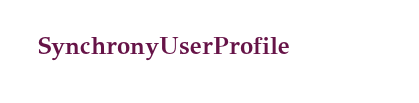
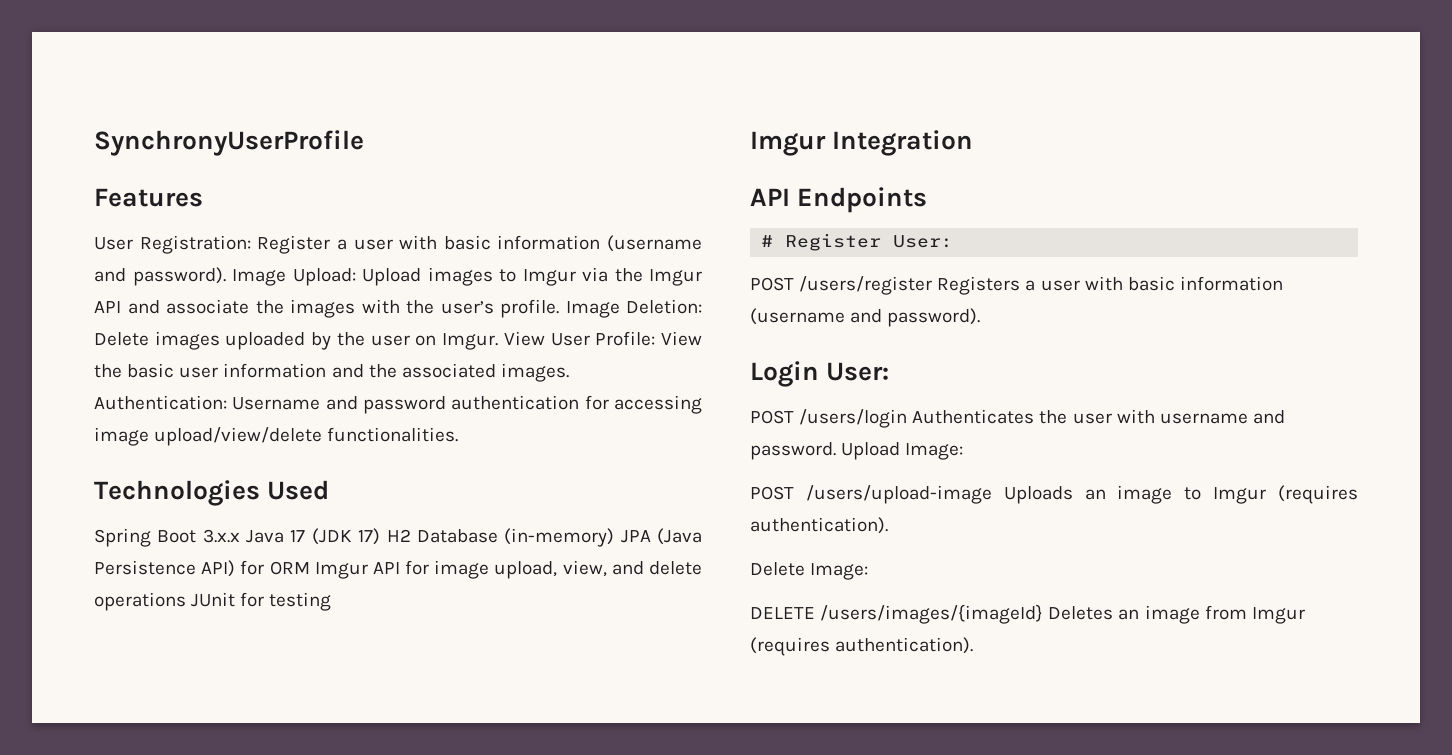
+ Features
+ User Registration: Register a user with basic information (username and password). Image Upload: Upload images to Imgur via the Imgur API and associate the images with the user’s profile. Image Deletion: Delete images uploaded by the user on Imgur. View User Profile: View the basic user information and the associated images. Authentication: Username and password authentication for accessing image upload/view/delete functionalities.
+ Technologies Used
+ Spring Boot 3.x.x Java 17 (JDK 17) H2 Database (in-memory) JPA (Java Persistence API) for ORM Imgur API for image upload, view, and delete operations JUnit for testing
+ Imgur Integration
+ API Endpoints
+ # Register User:
+ POST /users/register Registers a user with basic information (username and password).
+ Login User:
+ POST /users/login Authenticates the user with username and password. Upload Image:
+ POST /users/upload-image Uploads an image to Imgur (requires authentication).
+ Delete Image:
+ DELETE /users/images/{imageId} Deletes an image from Imgur (requires authentication).

